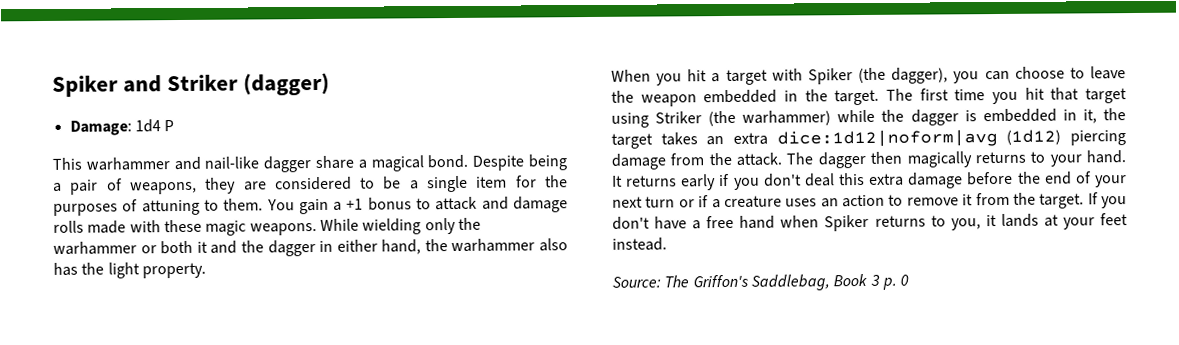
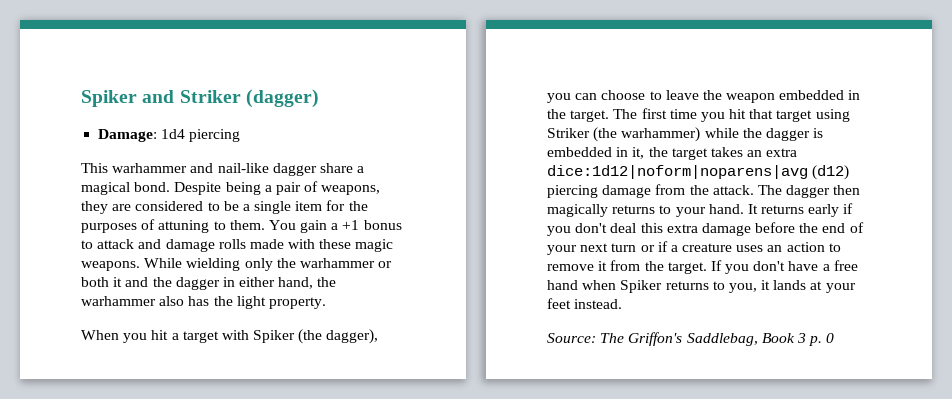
- Damage: 1d4 P
+ Damage: 1d4 piercing
- The first time you hit that target using Striker (the warhammer) while the dagger is embedded in it, the target takes an extra dice:1d12|noform|avg (1d12) piercing damage from the attack.
+ The first time you hit that target using Striker (the warhammer) while the dagger is embedded in it, the target takes an extra dice:1d12|noform|noparens|avg (d12) piercing damage from the attack.

